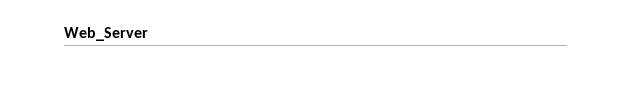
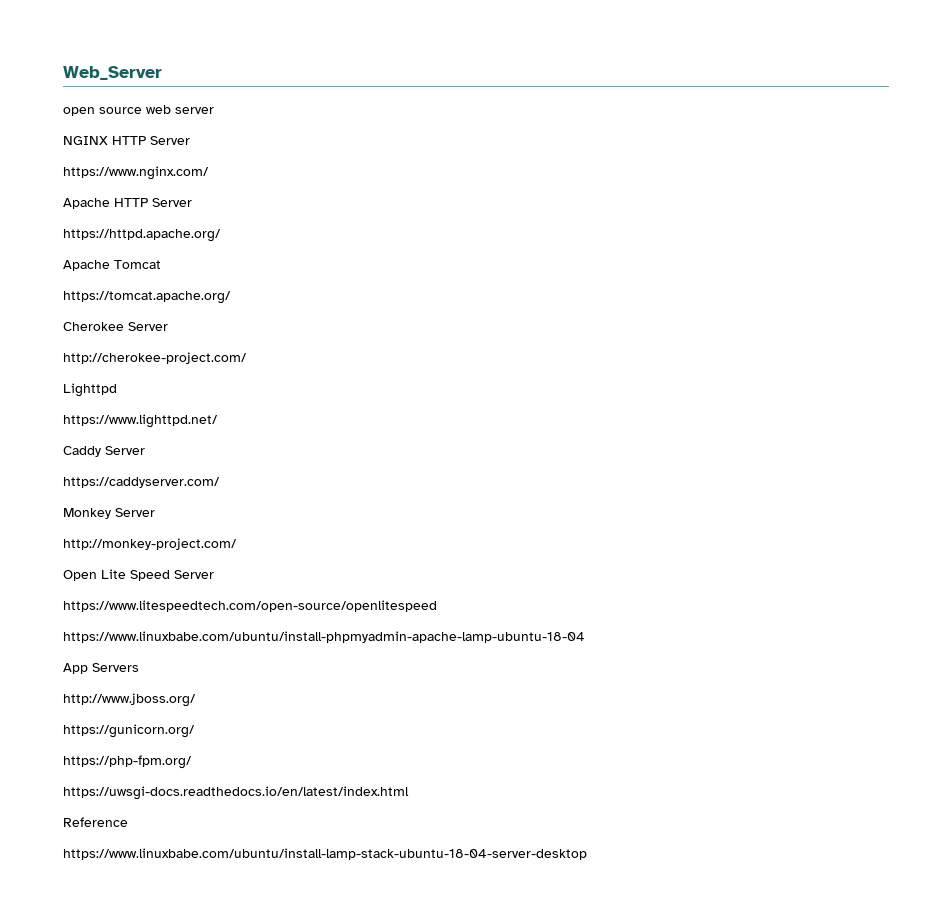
+ open source web server
+ NGINX HTTP Server
+ https://www.nginx.com/
+ Apache HTTP Server
+ https://httpd.apache.org/
+ Apache Tomcat
+ https://tomcat.apache.org/
+ Cherokee Server
+ http://cherokee-project.com/
+ Lighttpd
+ https://www.lighttpd.net/
+ Caddy Server
+ https://caddyserver.com/
+ Monkey Server
+ http://monkey-project.com/
+ Open Lite Speed Server
+ https://www.litespeedtech.com/open-source/openlitespeed
+ https://www.linuxbabe.com/ubuntu/install-phpmyadmin-apache-lamp-ubuntu-18-04
+ App Servers
+ http://www.jboss.org/
+ https://gunicorn.org/
+ https://php-fpm.org/
+ https://uwsgi-docs.readthedocs.io/en/latest/index.html
+ Reference
+ https://www.linuxbabe.com/ubuntu/install-lamp-stack-ubuntu-18-04-server-desktop

